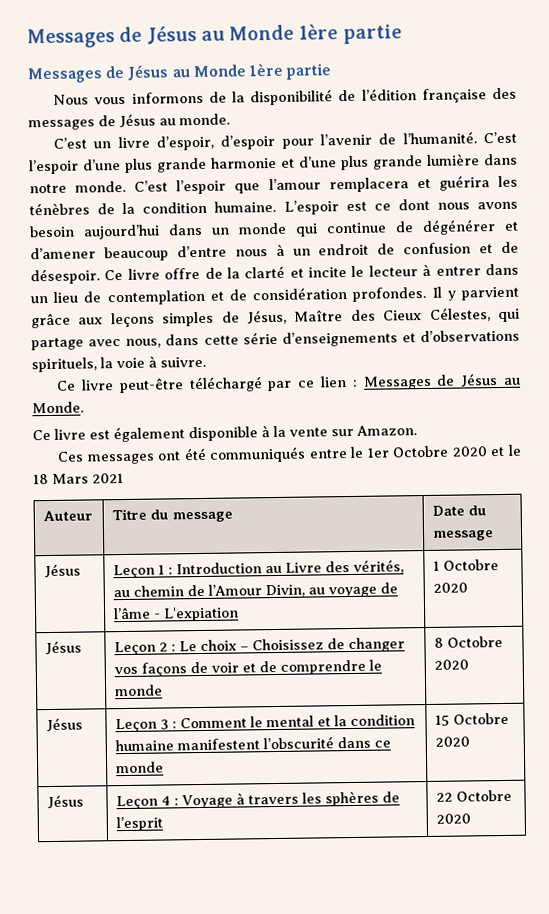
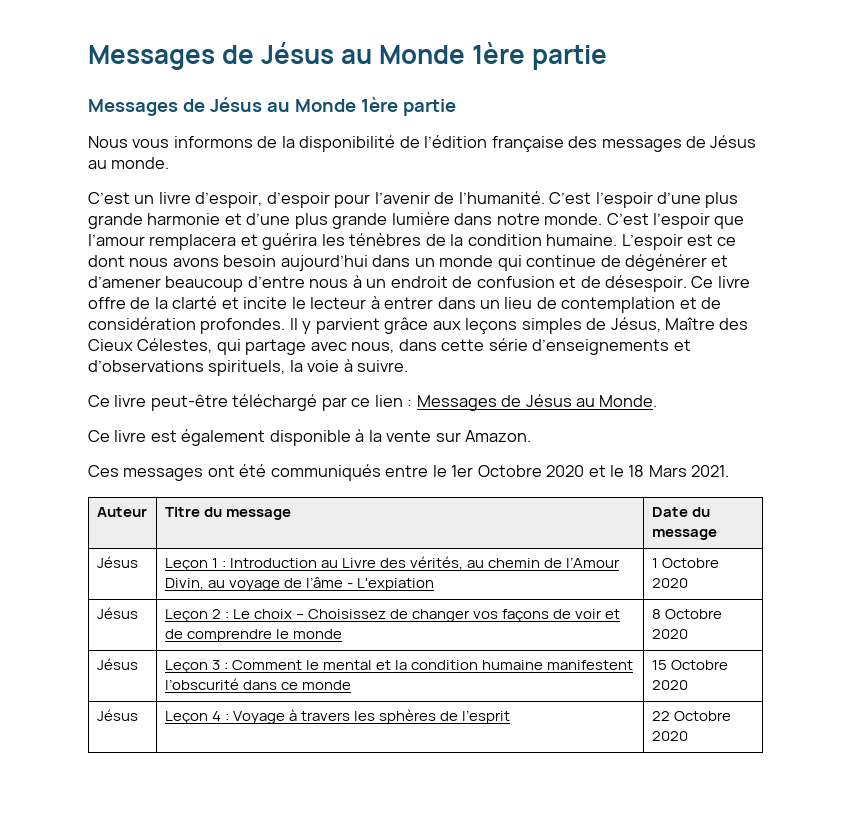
- Ces messages ont été communiqués entre le 1er Octobre 2020 et le 18 Mars 2021
+ Ces messages ont été communiqués entre le 1er Octobre 2020 et le 18 Mars 2021.

